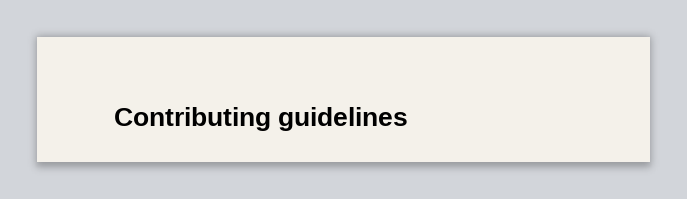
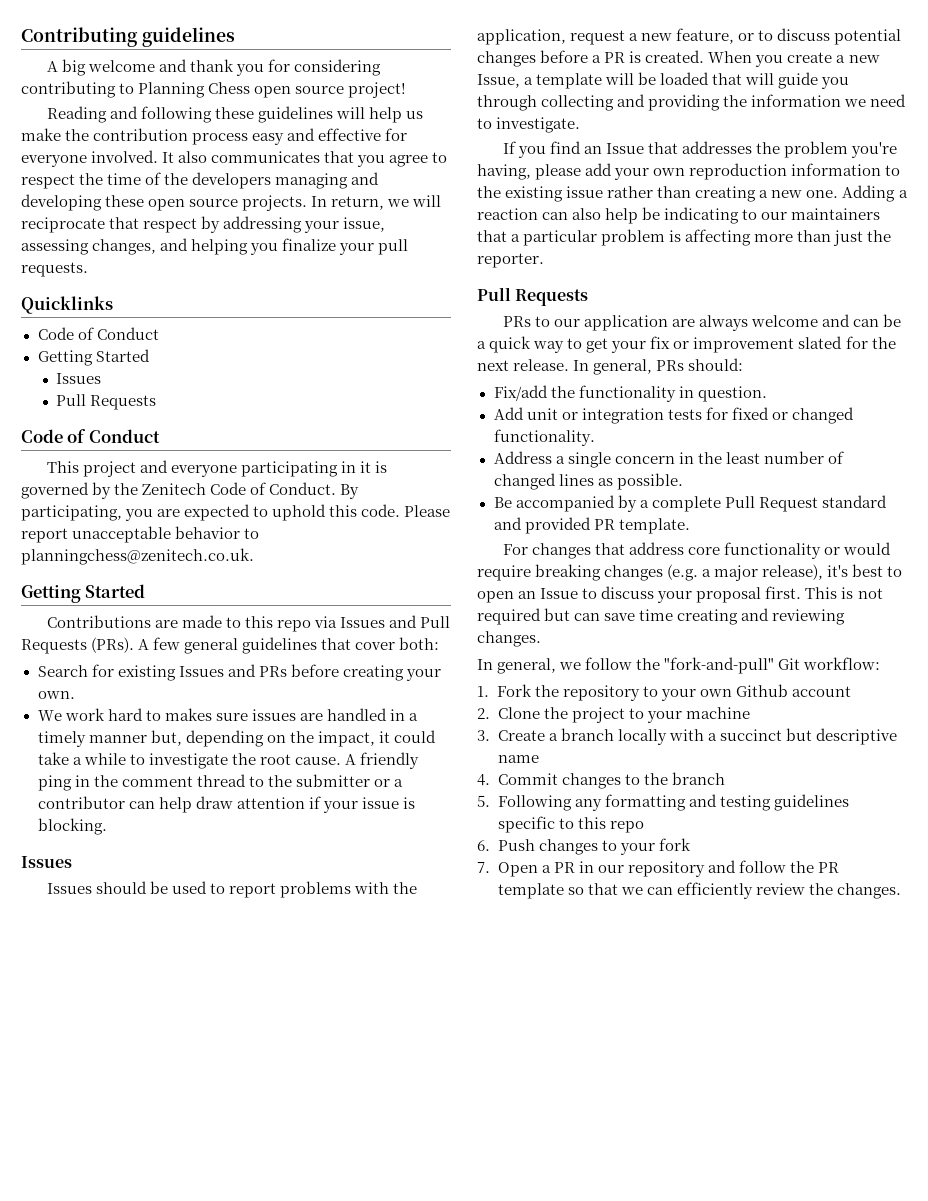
+ A big welcome and thank you for considering contributing to Planning Chess open source project!
+ Reading and following these guidelines will help us make the contribution process easy and effective for everyone involved. It also communicates that you agree to respect the time of the developers managing and developing these open source projects. In return, we will reciprocate that respect by addressing your issue, assessing changes, and helping you finalize your pull requests.
+ Quicklinks
+ Code of Conduct
+ Getting Started
+ Issues
+ Pull Requests
+ Code of Conduct
+ This project and everyone participating in it is governed by the Zenitech Code of Conduct. By participating, you are expected to uphold this code. Please report unacceptable behavior to planningchess@zenitech.co.uk.
+ Getting Started
+ Contributions are made to this repo via Issues and Pull Requests (PRs). A few general guidelines that cover both:
+ Search for existing Issues and PRs before creating your own.
+ We work hard to makes sure issues are handled in a timely manner but, depending on the impact, it could take a while to investigate the root cause. A friendly ping in the comment thread to the submitter or a contributor can help draw attention if your issue is blocking.
+ Issues
+ Issues should be used to report problems with the application, request a new feature, or to discuss potential changes before a PR is created. When you create a new Issue, a template will be loaded that will guide you through collecting and providing the information we need to investigate.
+ If you find an Issue that addresses the problem you're having, please add your own reproduction information to the existing issue rather than creating a new one. Adding a reaction can also help be indicating to our maintainers that a particular problem is affecting more than just the reporter.
+ Pull Requests
+ PRs to our application are always welcome and can be a quick way to get your fix or improvement slated for the next release. In general, PRs should:
+ Fix/add the functionality in question.
+ Add unit or integration tests for fixed or changed functionality.
+ Address a single concern in the least number of changed lines as possible.
+ Be accompanied by a complete Pull Request standard and provided PR template.
+ For changes that address core functionality or would require breaking changes (e.g. a major release), it's best to open an Issue to discuss your proposal first. This is not required but can save time creating and reviewing changes.
+ In general, we follow the "fork-and-pull" Git workflow:
+ 1. Fork the repository to your own Github account
+ 2. Clone the project to your machine
+ 3. Create a branch locally with a succinct but descriptive name
+ 4. Commit changes to the branch
+ 5. Following any formatting and testing guidelines specific to this repo
+ 6. Push changes to your fork
+ 7. Open a PR in our repository and follow the PR template so that we can efficiently review the changes.

